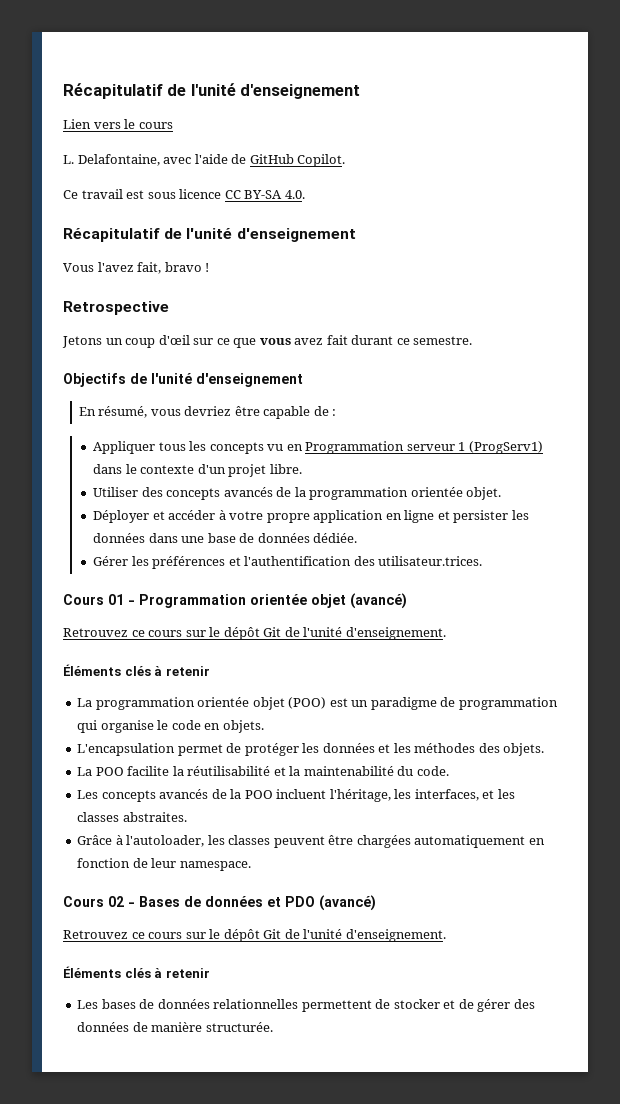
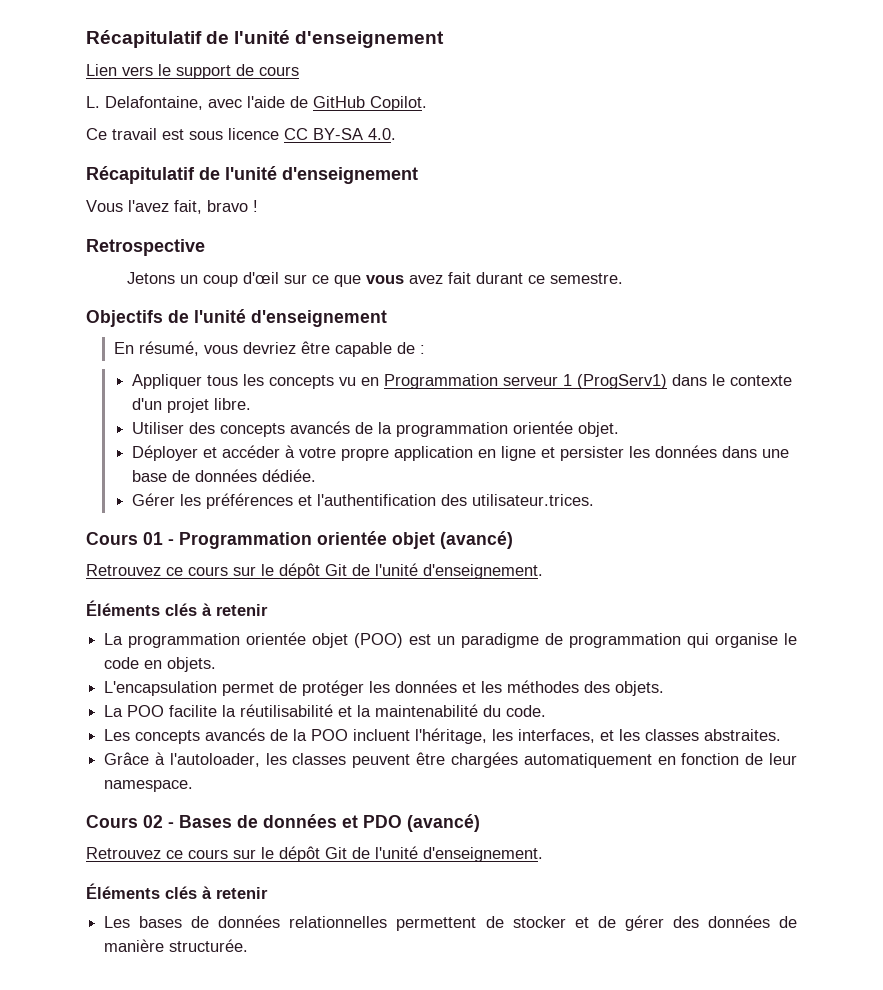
- Lien vers le cours
+ Lien vers le support de cours

